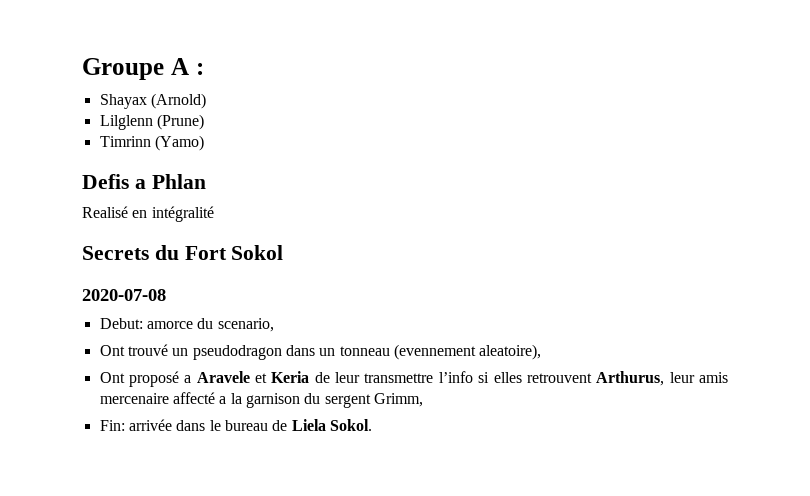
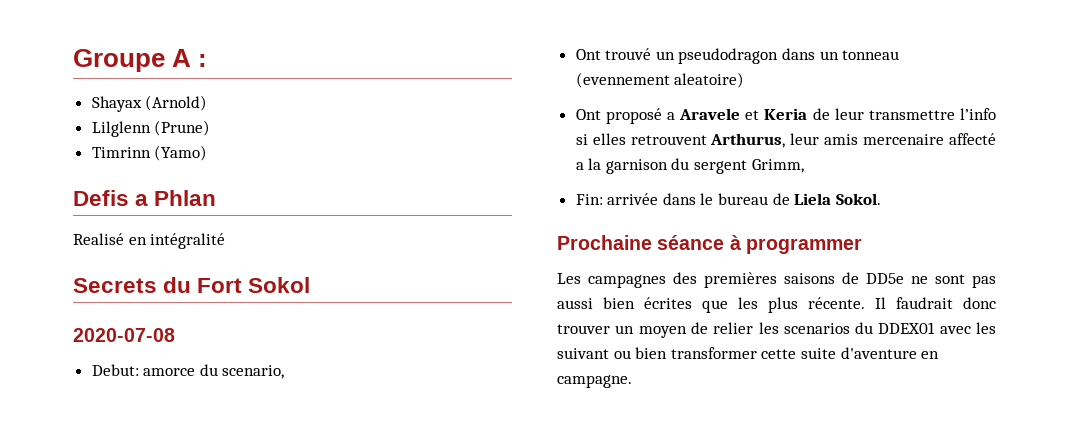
- Ont trouvé un pseudodragon dans un tonneau (evennement aleatoire),
+ Ont trouvé un pseudodragon dans un tonneau (evennement aleatoire)
+ Prochaine séance à programmer
+ Les campagnes des premières saisons de DD5e ne sont pas aussi bien écrites que les plus récente. Il faudrait donc trouver un moyen de relier les scenarios du DDEX01 avec les suivant ou bien transformer cette suite d'aventure en campagne.

